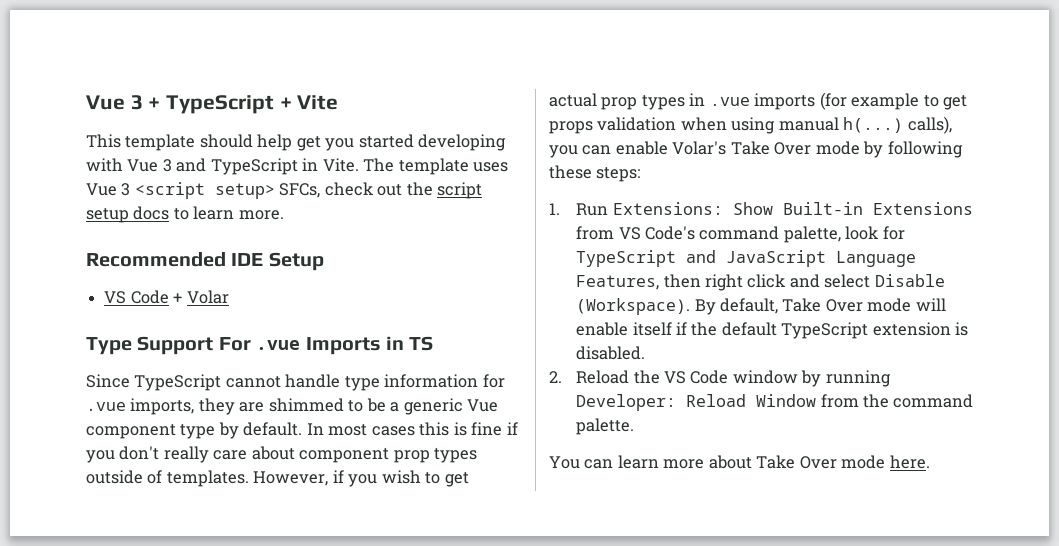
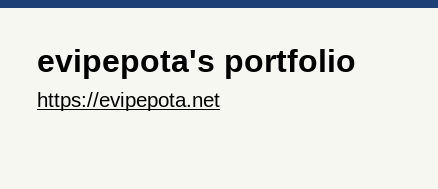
- Vue 3 + TypeScript + Vite
- This template should help get you started developing with Vue 3 and TypeScript in Vite. The template uses Vue 3 <script setup> SFCs, check out the script setup docs to learn more.
- Recommended IDE Setup
- VS Code + Volar
- Type Support For .vue Imports in TS
- Since TypeScript cannot handle type information for .vue imports, they are shimmed to be a generic Vue component type by default. In most cases this is fine if you don't really care about component prop types outside of templates. However, if you wish to get actual prop types in .vue imports (for example to get props validation when using manual h(...) calls), you can enable Volar's Take Over mode by following these steps:
- 1. Run Extensions: Show Built-in Extensions from VS Code's command palette, look for TypeScript and JavaScript Language Features, then right click and select Disable (Workspace). By default, Take Over mode will enable itself if the default TypeScript extension is disabled.
- 2. Reload the VS Code window by running Developer: Reload Window from the command palette.
- You can learn more about Take Over mode here.
+ evipepota's portfolio
+ https://evipepota.net

